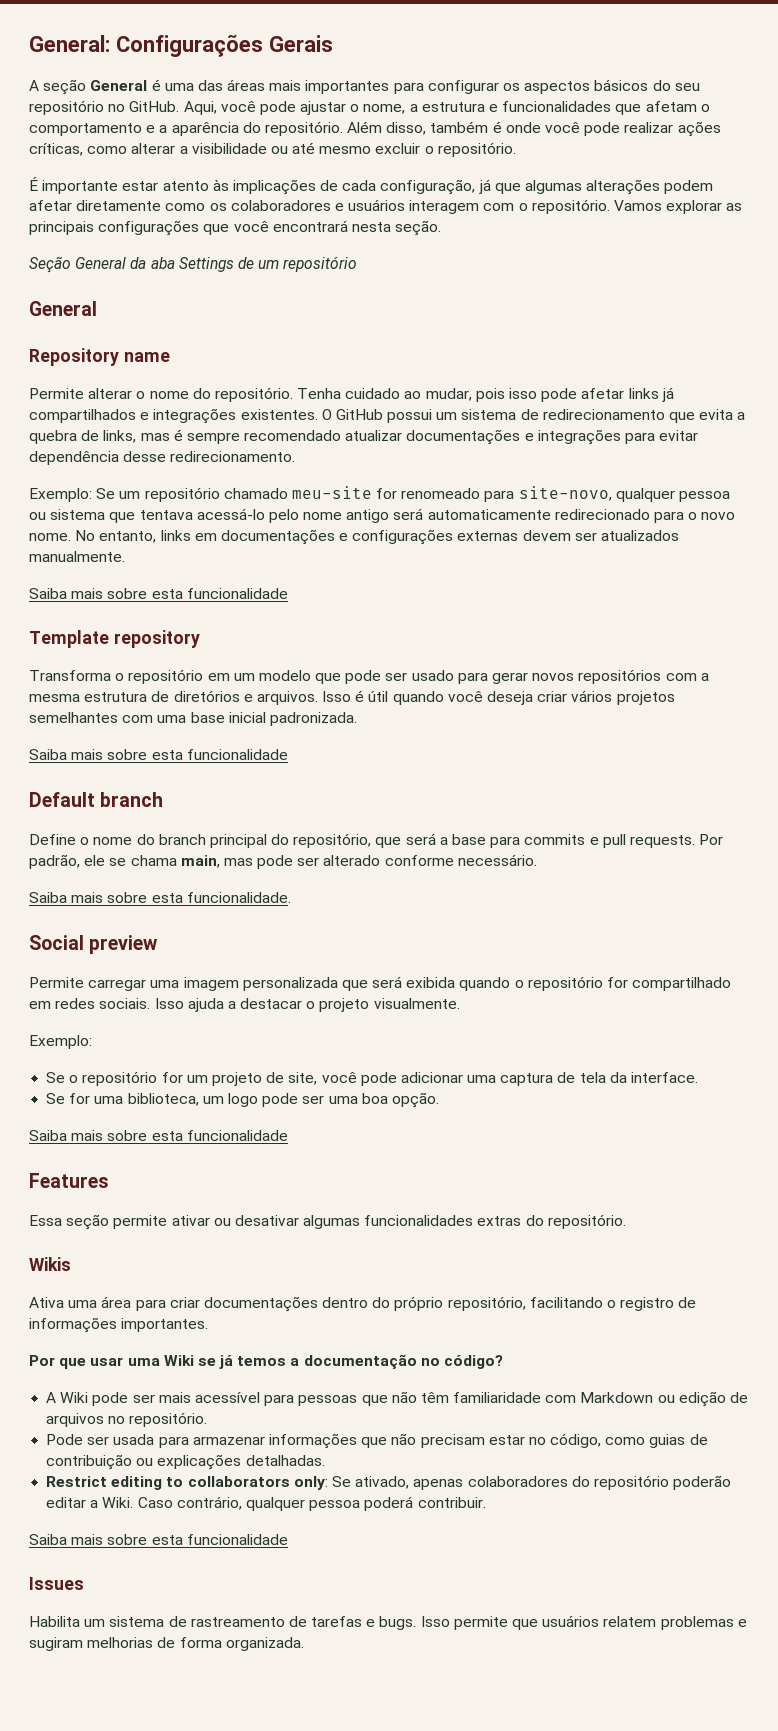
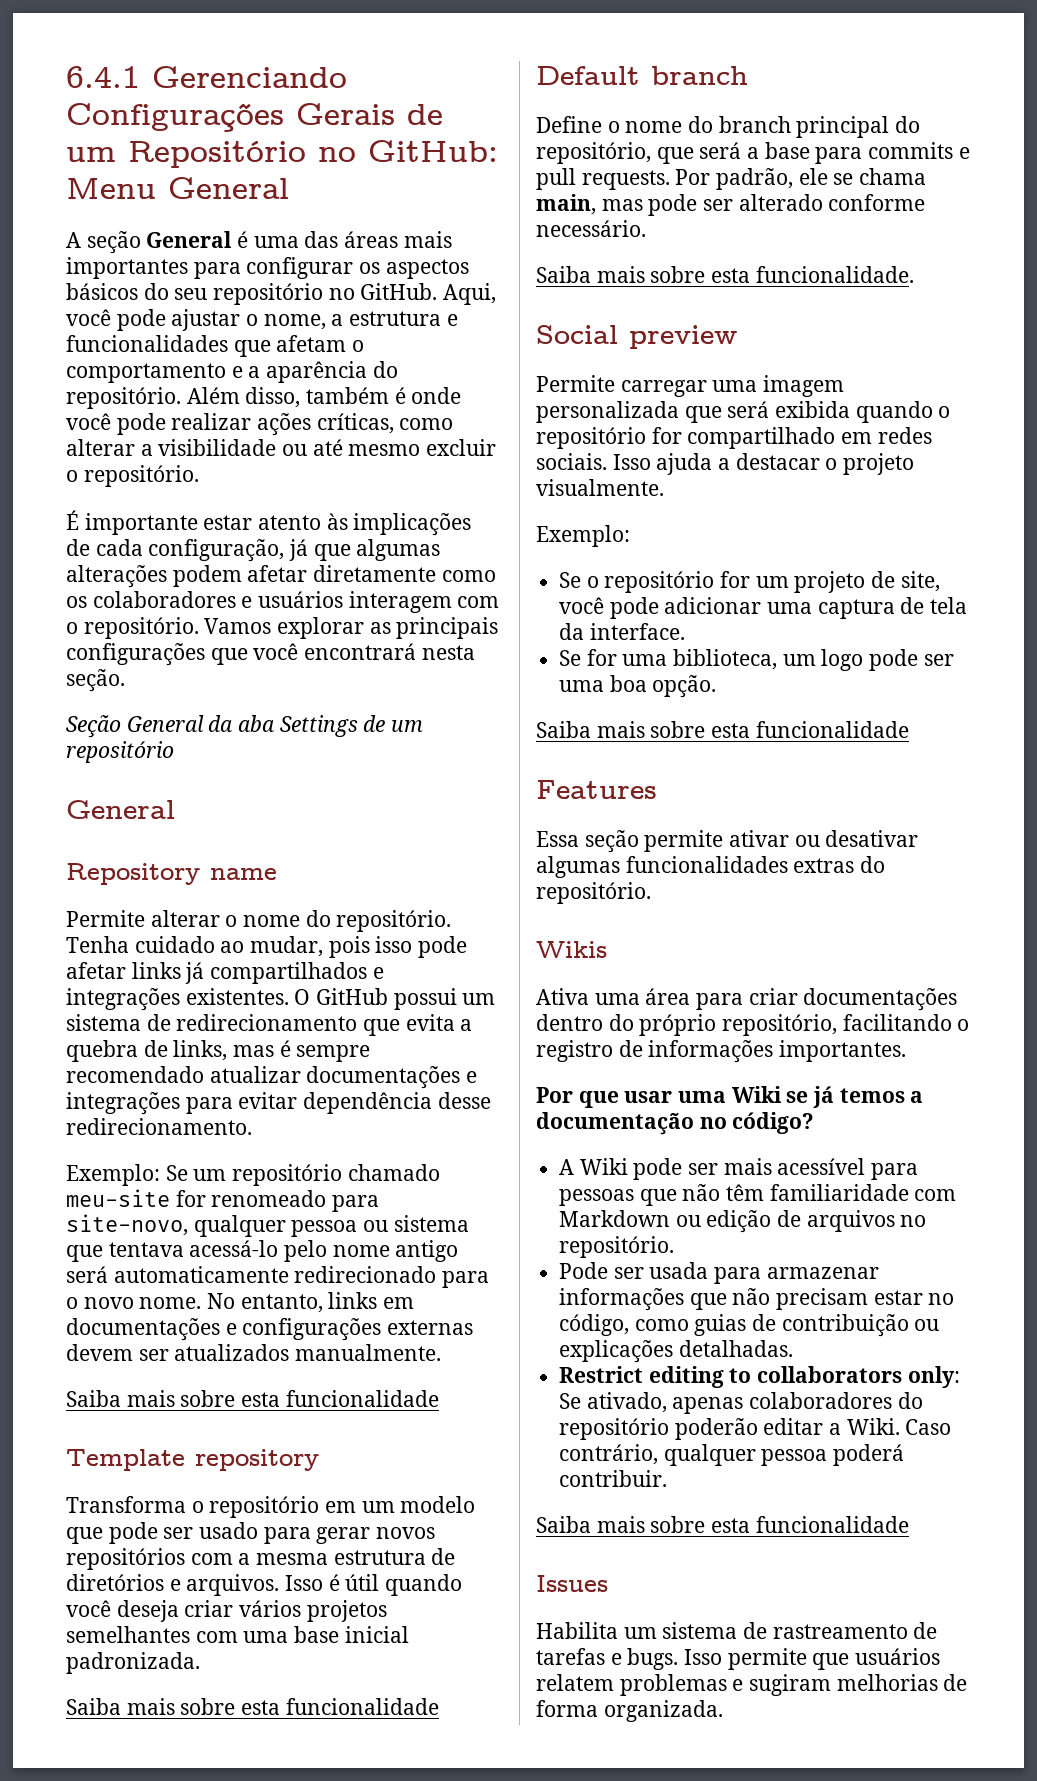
- General: Configurações Gerais
+ 6.4.1 Gerenciando Configurações Gerais de um Repositório no GitHub: Menu General

